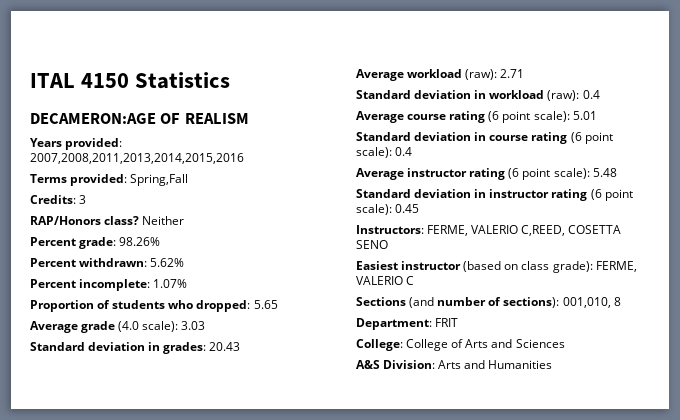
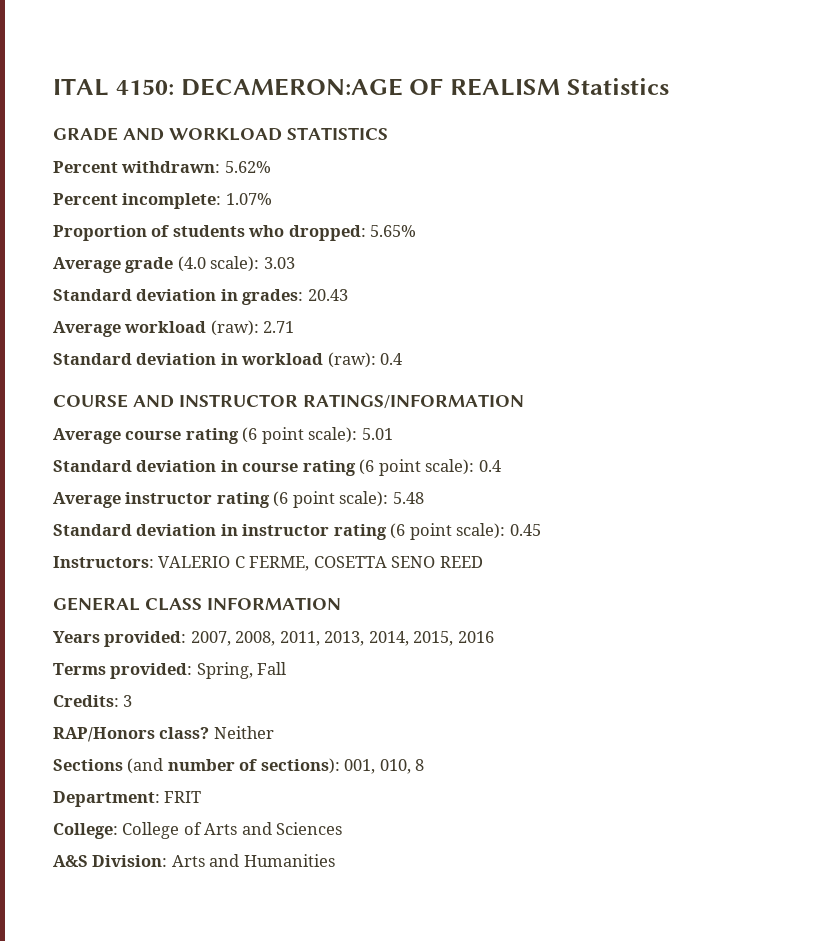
- ITAL 4150 Statistics
- DECAMERON:AGE OF REALISM
- Years provided: 2007,2008,2011,2013,2014,2015,2016
- Terms provided: Spring,Fall
- Credits: 3
- RAP/Honors class? Neither
- Percent grade: 98.26%
+ ITAL 4150: DECAMERON:AGE OF REALISM Statistics
+ GRADE AND WORKLOAD STATISTICS
- Proportion of students who dropped: 5.65
+ Proportion of students who dropped: 5.65%
+ COURSE AND INSTRUCTOR RATINGS/INFORMATION
- Instructors: FERME, VALERIO C,REED, COSETTA SENO
- Easiest instructor (based on class grade): FERME, VALERIO C
+ Instructors: VALERIO C FERME, COSETTA SENO REED
+ GENERAL CLASS INFORMATION
+ Years provided: 2007, 2008, 2011, 2013, 2014, 2015, 2016
+ Terms provided: Spring, Fall
+ Credits: 3
+ RAP/Honors class? Neither
- Sections (and number of sections): 001,010, 8
+ Sections (and number of sections): 001, 010, 8

